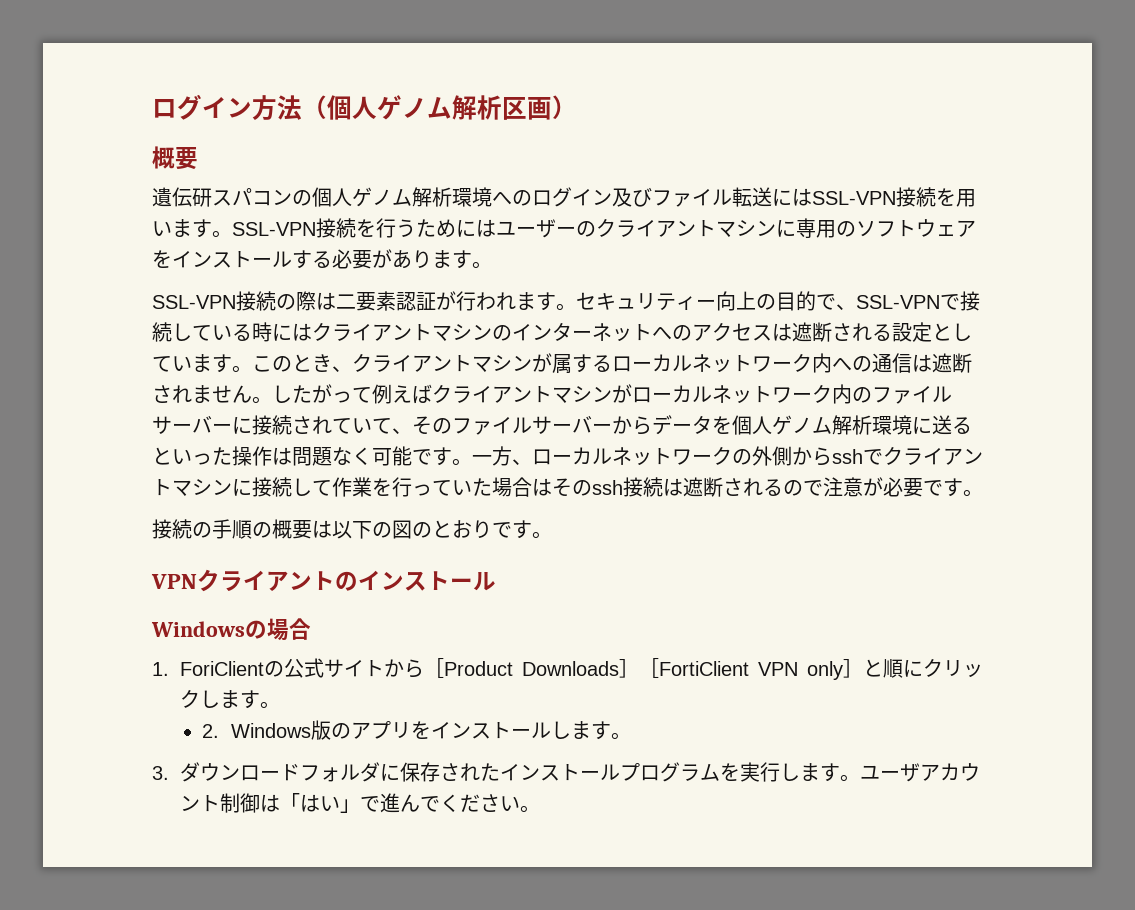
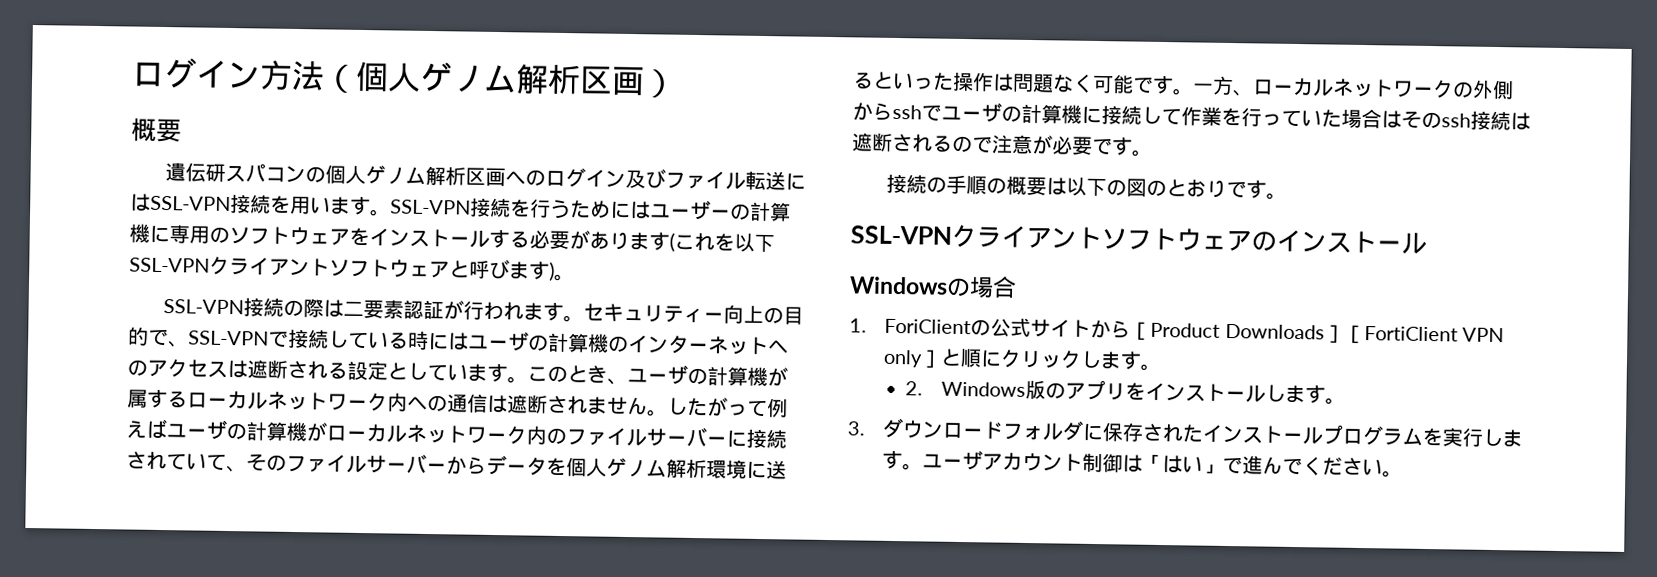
- 遺伝研スパコンの個人ゲノム解析環境へのログイン及びファイル転送にはSSL-VPN接続を用います。
+ 遺伝研スパコンの個人ゲノム解析区画へのログイン及びファイル転送にはSSL-VPN接続を用います。
- SSL-VPN接続を行うためにはユーザーのクライアントマシンに専用のソフトウェアをインストールする必要があります。
+ SSL-VPN接続を行うためにはユーザーの計算機に専用のソフトウェアをインストールする必要があります(これを以下SSL-VPNクライアントソフトウェアと呼びます)。
- セキュリティー向上の目的で、SSL-VPNで接続している時にはクライアントマシンのインターネットへのアクセスは遮断される設定としています。
+ セキュリティー向上の目的で、SSL-VPNで接続している時にはユーザの計算機のインターネットへのアクセスは遮断される設定としています。
- このとき、クライアントマシンが属するローカルネットワーク内への通信は遮断されません。
+ このとき、ユーザの計算機が属するローカルネットワーク内への通信は遮断されません。
- したがって例えばクライアントマシンがローカルネットワーク内のファイルサーバーに接続されていて、そのファイルサーバーからデータを個人ゲノム解析環境に送るといった操作は問題なく可能です。
+ したがって例えばユーザの計算機がローカルネットワーク内のファイルサーバーに接続されていて、そのファイルサーバーからデータを個人ゲノム解析環境に送るといった操作は問題なく可能です。
- 一方、ローカルネットワークの外側からsshでクライアントマシンに接続して作業を行っていた場合はそのssh接続は遮断されるので注意が必要です。
+ 一方、ローカルネットワークの外側からsshでユーザの計算機に接続して作業を行っていた場合はそのssh接続は遮断されるので注意が必要です。
- VPNクライアントのインストール
+ SSL-VPNクライアントソフトウェアのインストール

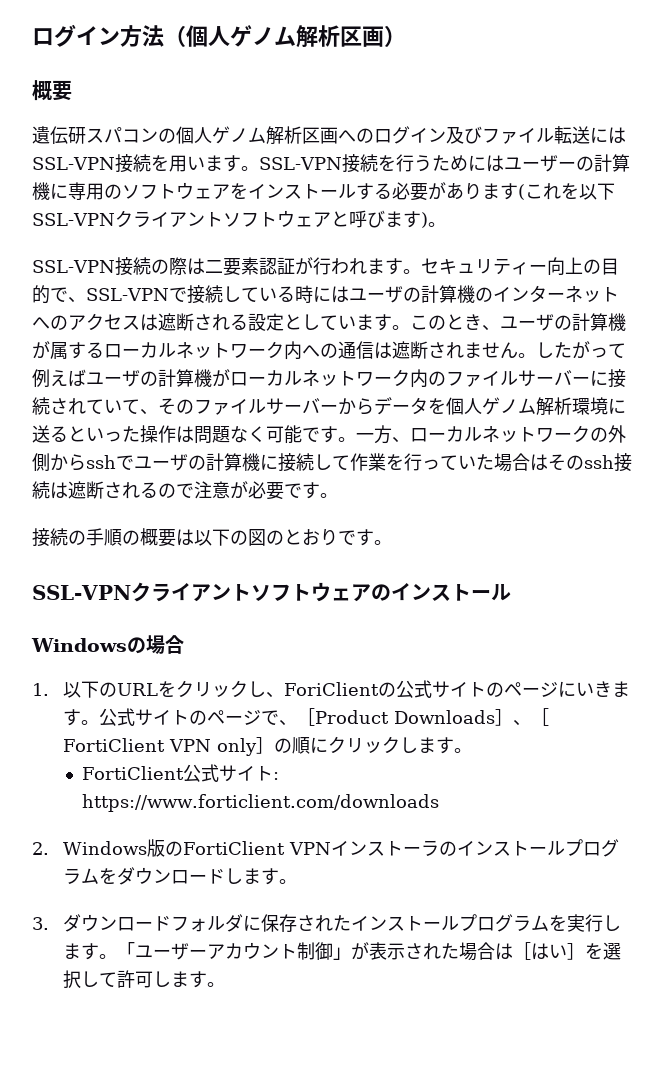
- 1. ForiClientの公式サイトから［Product Downloads］［FortiClient VPN only］と順にクリックします。
+ 1.以下のURLをクリックし、ForiClientの公式サイトのページにいきます。公式サイトのページで、［Product Downloads］、［FortiClient VPN only］の順にクリックします。
- 2. Windows版のアプリをインストールします。
+ FortiClient公式サイト: https://www.forticlient.com/downloads
+ 2. Windows版のFortiClient VPNインストーラのインストールプログラムをダウンロードします。
- ユーザアカウント制御は「はい」で進んでください。
+ 「ユーザーアカウント制御」が表示された場合は［はい］を選択して許可します。

